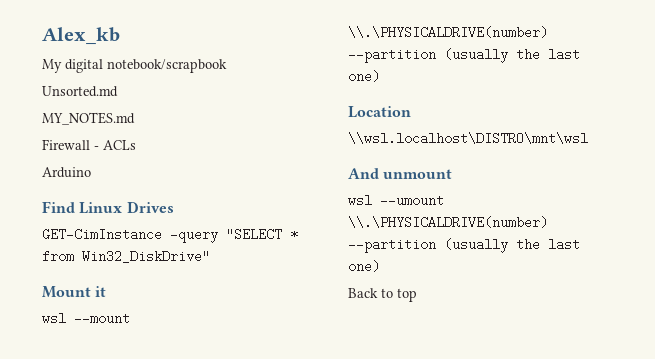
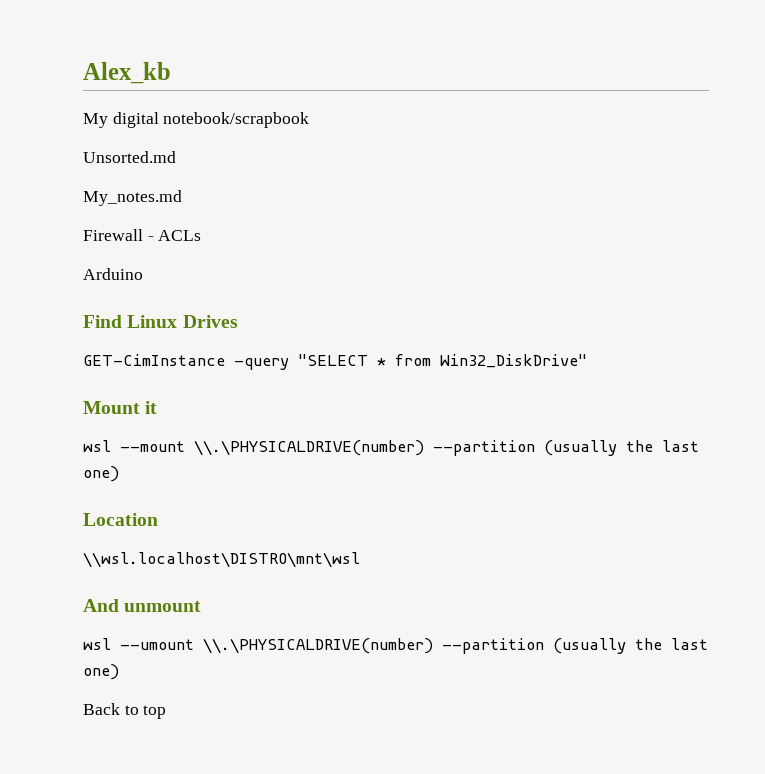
- MY_NOTES.md
+ My_notes.md

